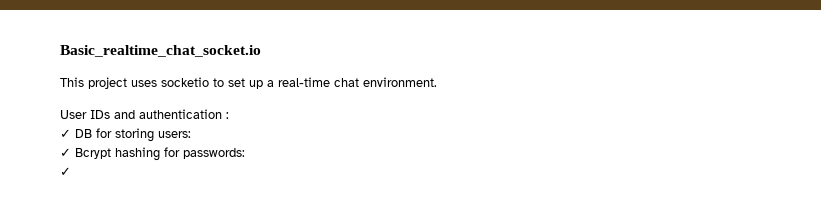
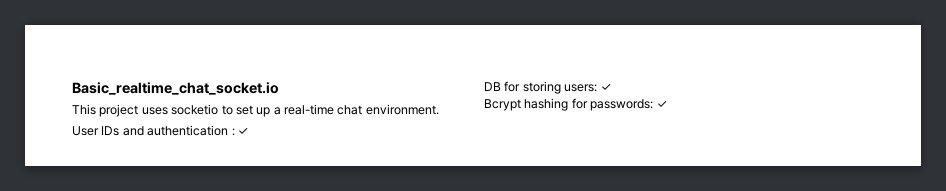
- User IDs and authentication :
- ✓ DB for storing users:
- ✓ Bcrypt hashing for passwords:
- ✓
+ User IDs and authentication : ✓
+ DB for storing users: ✓
+ Bcrypt hashing for passwords: ✓

